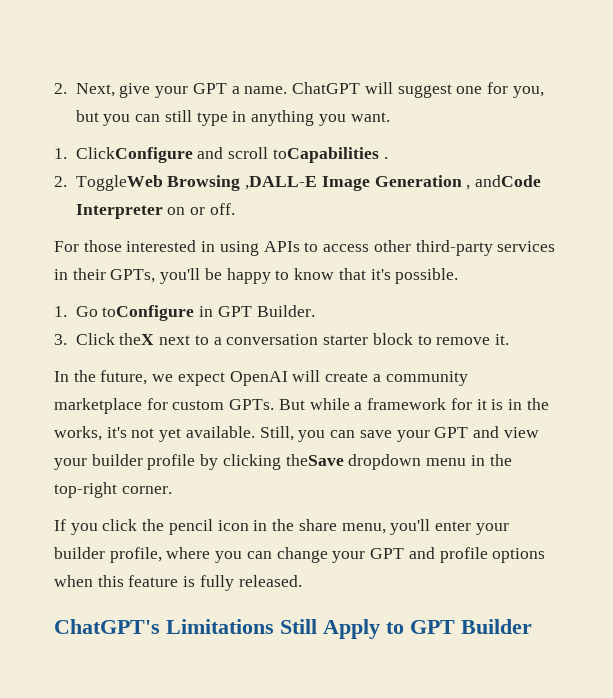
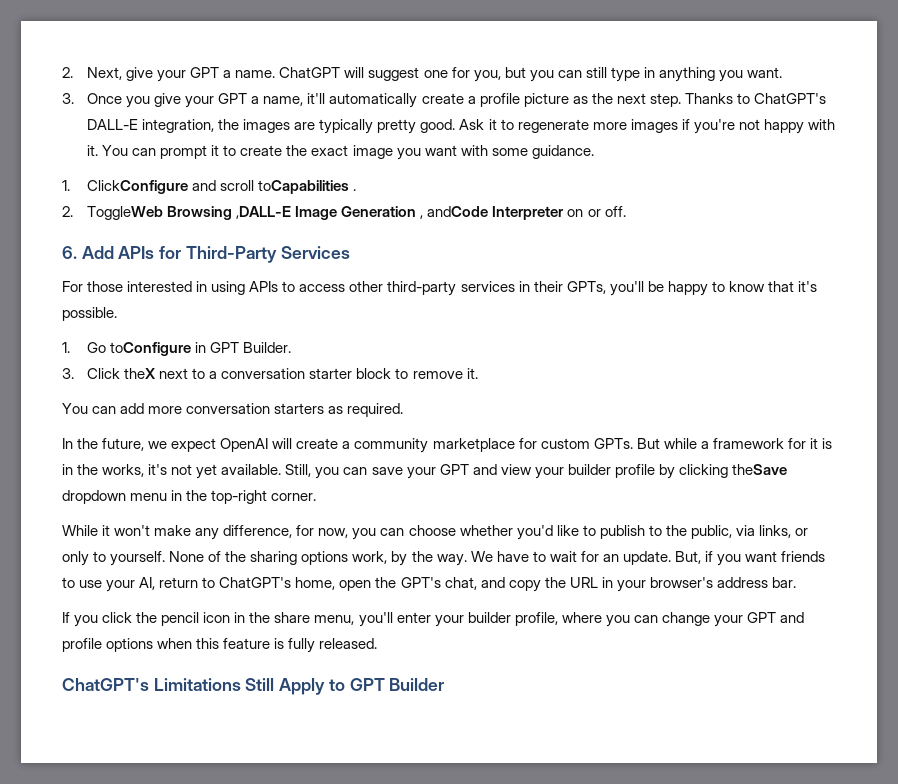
+ 3. Once you give your GPT a name, it'll automatically create a profile picture as the next step. Thanks to ChatGPT's DALL-E integration, the images are typically pretty good. Ask it to regenerate more images if you're not happy with it. You can prompt it to create the exact image you want with some guidance.
+ 6. Add APIs for Third-Party Services
+ You can add more conversation starters as required.
+ While it won't make any difference, for now, you can choose whether you'd like to publish to the public, via links, or only to yourself. None of the sharing options work, by the way. We have to wait for an update. But, if you want friends to use your AI, return to ChatGPT's home, open the GPT's chat, and copy the URL in your browser's address bar.

